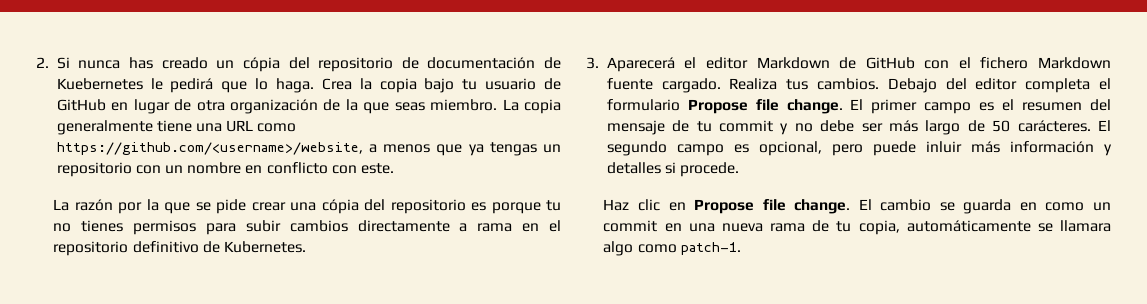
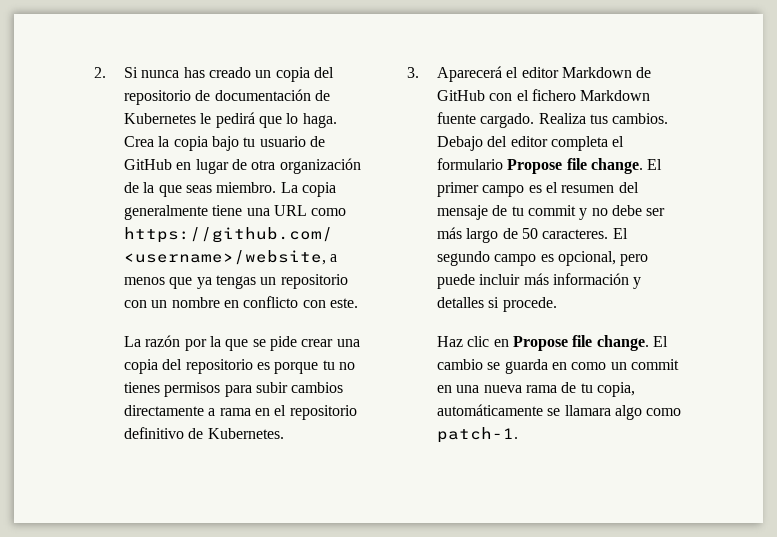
- 2. Si nunca has creado un cópia del repositorio de documentación de Kuebernetes le pedirá que lo haga.
+ 2. Si nunca has creado un copia del repositorio de documentación de Kubernetes le pedirá que lo haga.
- La razón por la que se pide crear una cópia del repositorio es porque tu no tienes permisos para subir cambios directamente a rama en el repositorio definitivo de Kubernetes.
+ La razón por la que se pide crear una copia del repositorio es porque tu no tienes permisos para subir cambios directamente a rama en el repositorio definitivo de Kubernetes.
- El primer campo es el resumen del mensaje de tu commit y no debe ser más largo de 50 carácteres.
+ El primer campo es el resumen del mensaje de tu commit y no debe ser más largo de 50 caracteres.
- El segundo campo es opcional, pero puede inluir más información y detalles si procede.
+ El segundo campo es opcional, pero puede incluir más información y detalles si procede.

